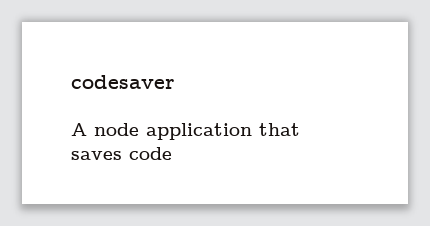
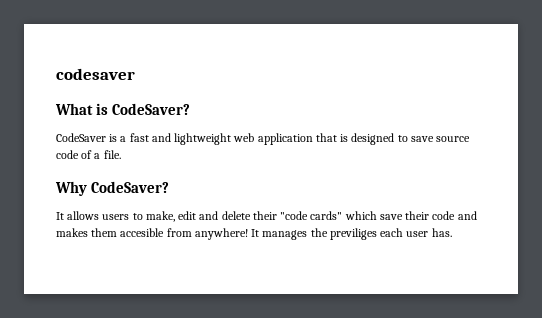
- A node application that saves code
+ What is CodeSaver?
+ CodeSaver is a fast and lightweight web application that is designed to save source code of a file.
+ Why CodeSaver?
+ It allows users to make, edit and delete their "code cards" which save their code and makes them accesible from anywhere! It manages the previliges each user has.

